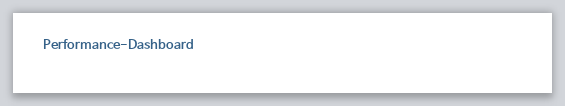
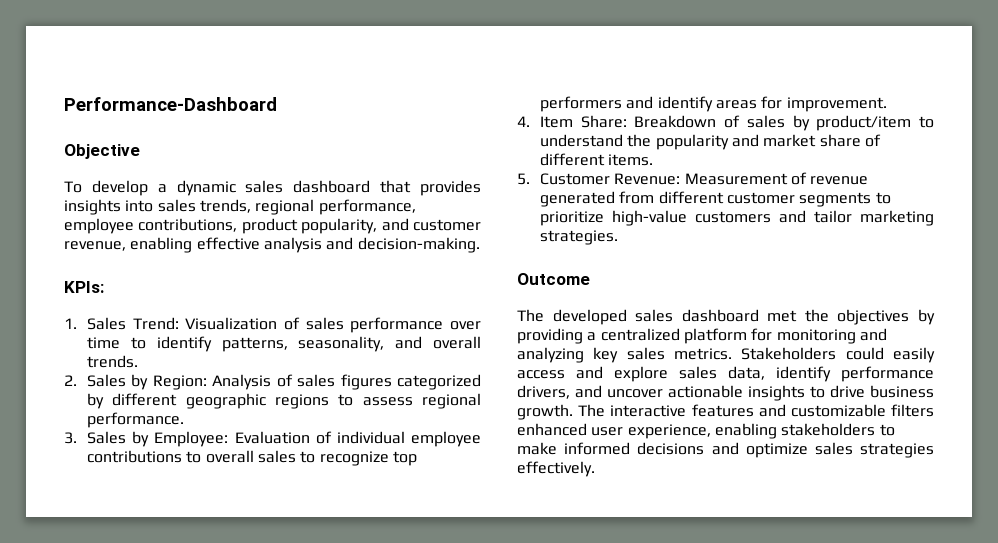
+ Objective
+ To develop a dynamic sales dashboard that provides insights into sales trends, regional performance, employee contributions, product popularity, and customer revenue, enabling effective analysis and decision-making.
+ KPIs:
+ 1. Sales Trend: Visualization of sales performance over time to identify patterns, seasonality, and overall trends.
+ 2. Sales by Region: Analysis of sales figures categorized by different geographic regions to assess regional performance.
+ 3. Sales by Employee: Evaluation of individual employee contributions to overall sales to recognize top performers and identify areas for improvement.
+ 4. Item Share: Breakdown of sales by product/item to understand the popularity and market share of different items.
+ 5. Customer Revenue: Measurement of revenue generated from different customer segments to prioritize high-value customers and tailor marketing strategies.
+ Outcome
+ The developed sales dashboard met the objectives by providing a centralized platform for monitoring and analyzing key sales metrics. Stakeholders could easily access and explore sales data, identify performance drivers, and uncover actionable insights to drive business growth. The interactive features and customizable filters enhanced user experience, enabling stakeholders to make informed decisions and optimize sales strategies effectively.

